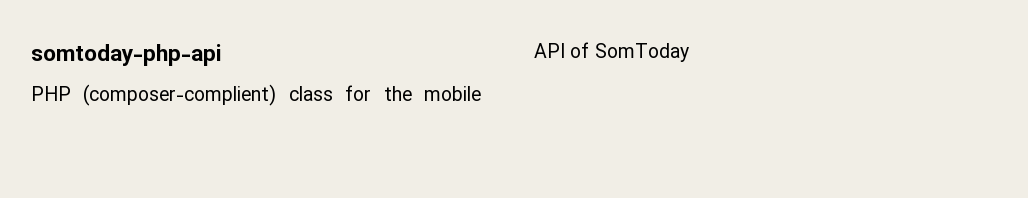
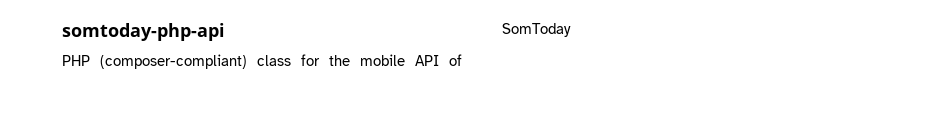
- PHP (composer-complient) class for the mobile API of SomToday
+ PHP (composer-compliant) class for the mobile API of SomToday

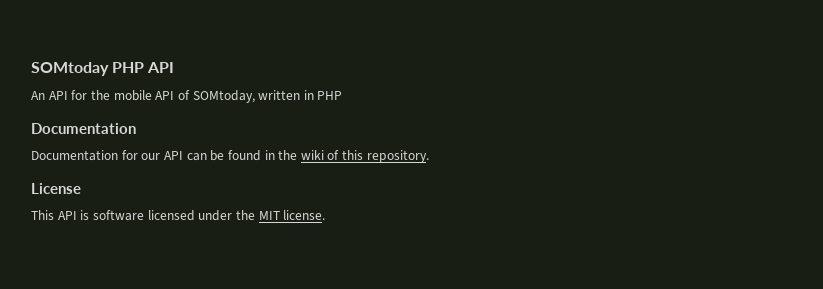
- somtoday-php-api
- PHP (composer-compliant) class for the mobile API of SomToday
+ SOMtoday PHP API
+ An API for the mobile API of SOMtoday, written in PHP
+ Documentation
+ Documentation for our API can be found in the wiki of this repository.
+ License
+ This API is software licensed under the MIT license.

